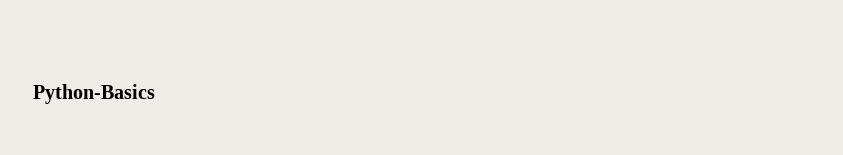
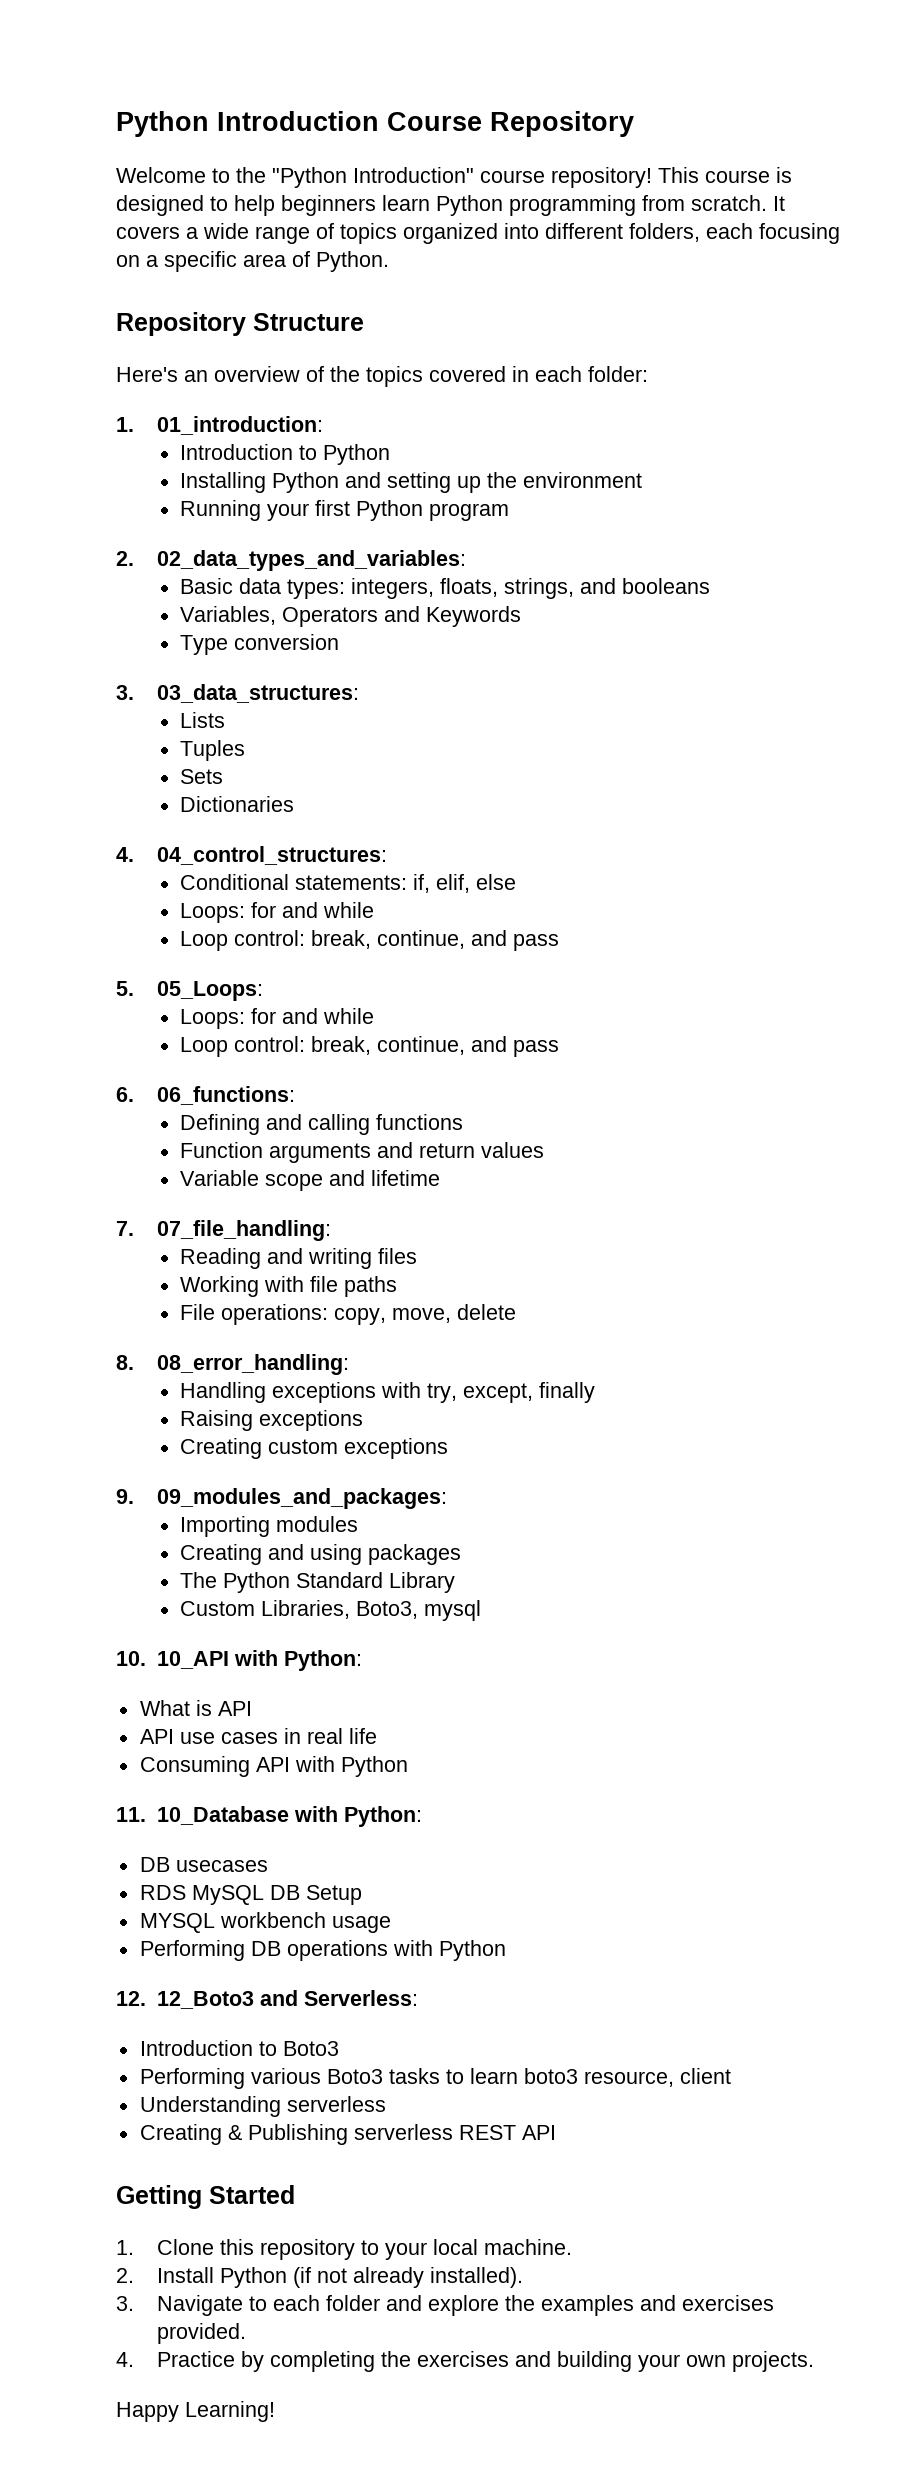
- Python-Basics
+ Python Introduction Course Repository
+ Welcome to the "Python Introduction" course repository! This course is designed to help beginners learn Python programming from scratch. It covers a wide range of topics organized into different folders, each focusing on a specific area of Python.
+ Repository Structure
+ Here's an overview of the topics covered in each folder:
+ 1. 01_introduction:
+ Introduction to Python
+ Installing Python and setting up the environment
+ Running your first Python program
+ 2. 02_data_types_and_variables:
+ Basic data types: integers, floats, strings, and booleans
+ Variables, Operators and Keywords
+ Type conversion
+ 3. 03_data_structures:
+ Lists
+ Tuples
+ Sets
+ Dictionaries
+ 4. 04_control_structures:
+ Conditional statements: if, elif, else
+ Loops: for and while
+ Loop control: break, continue, and pass
+ 5. 05_Loops:
+ Loops: for and while
+ Loop control: break, continue, and pass
+ 6. 06_functions:
+ Defining and calling functions
+ Function arguments and return values
+ Variable scope and lifetime
+ 7. 07_file_handling:
+ Reading and writing files
+ Working with file paths
+ File operations: copy, move, delete
+ 8. 08_error_handling:
+ Handling exceptions with try, except, finally
+ Raising exceptions
+ Creating custom exceptions
+ 9. 09_modules_and_packages:
+ Importing modules
+ Creating and using packages
+ The Python Standard Library
+ Custom Libraries, Boto3, mysql
+ 10. 10_API with Python:
+ What is API
+ API use cases in real life
+ Consuming API with Python
+ 11. 10_Database with Python:
+ DB usecases
+ RDS MySQL DB Setup
+ MYSQL workbench usage
+ Performing DB operations with Python
+ 12. 12_Boto3 and Serverless:
+ Introduction to Boto3
+ Performing various Boto3 tasks to learn boto3 resource, client
+ Understanding serverless
+ Creating & Publishing serverless REST API
+ Getting Started
+ 1. Clone this repository to your local machine.
+ 2. Install Python (if not already installed).
+ 3. Navigate to each folder and explore the examples and exercises provided.
+ 4. Practice by completing the exercises and building your own projects.
+ Happy Learning!

